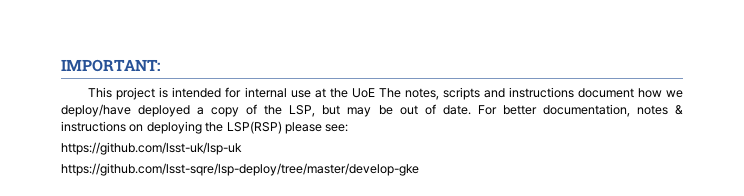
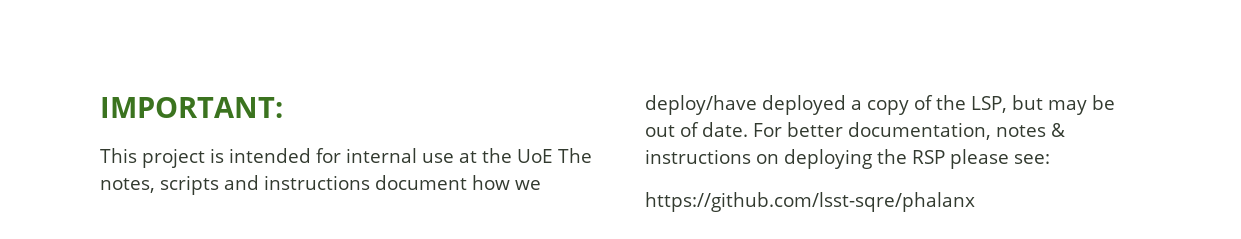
- For better documentation, notes & instructions on deploying the LSP(RSP) please see:
+ For better documentation, notes & instructions on deploying the RSP please see:
- https://github.com/lsst-uk/lsp-uk
- https://github.com/lsst-sqre/lsp-deploy/tree/master/develop-gke
+ https://github.com/lsst-sqre/phalanx

